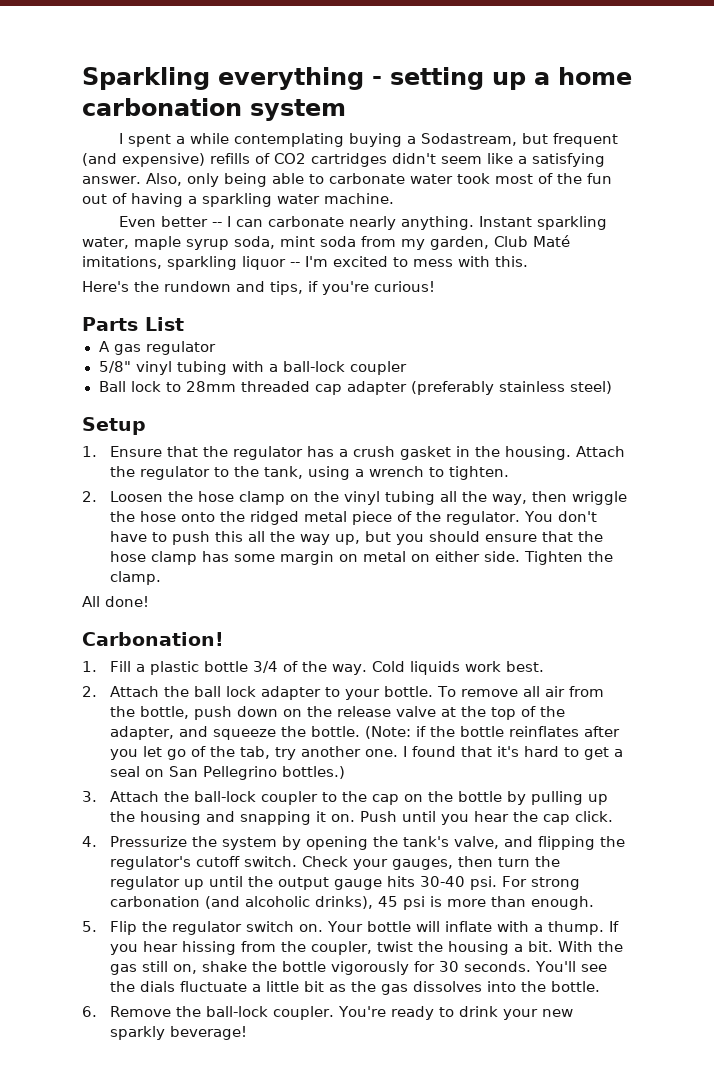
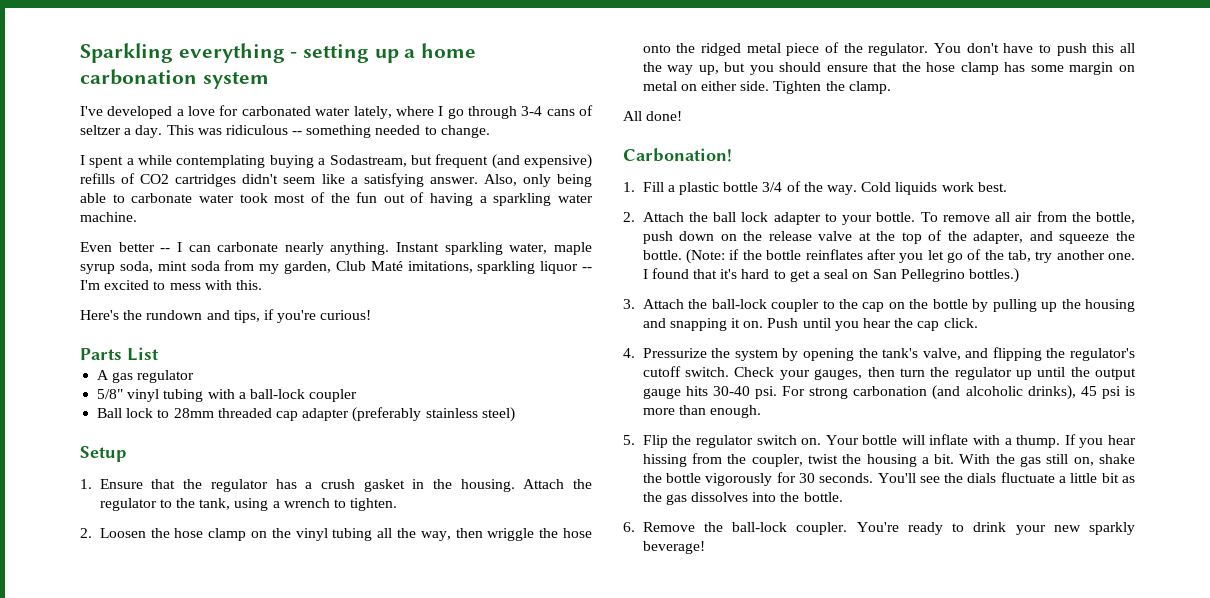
+ I've developed a love for carbonated water lately, where I go through 3-4 cans of seltzer a day. This was ridiculous -- something needed to change.

